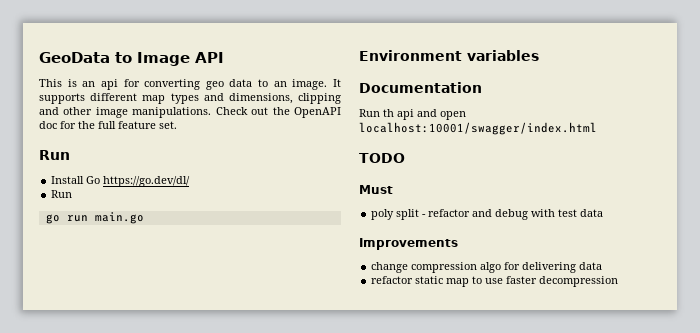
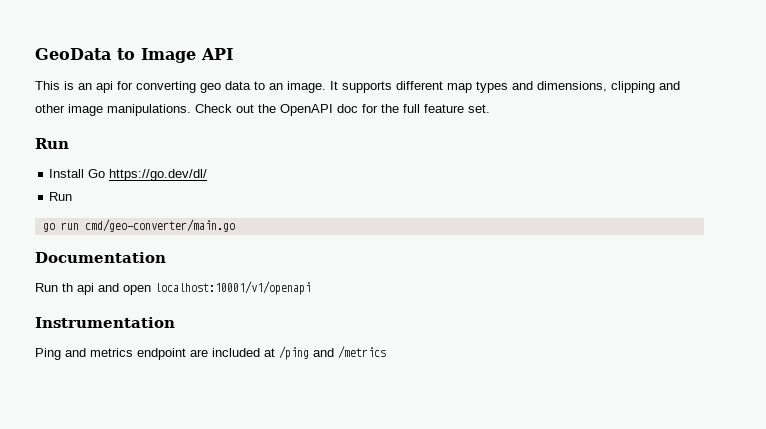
- go run main.go
- Environment variables
+ go run cmd/geo-converter/main.go
- Run th api and open localhost:10001/swagger/index.html
- TODO
- Must
- poly split - refactor and debug with test data
- Improvements
- change compression algo for delivering data
- refactor static map to use faster decompression
+ Run th api and open localhost:10001/v1/openapi
+ Instrumentation
+ Ping and metrics endpoint are included at /ping and /metrics

